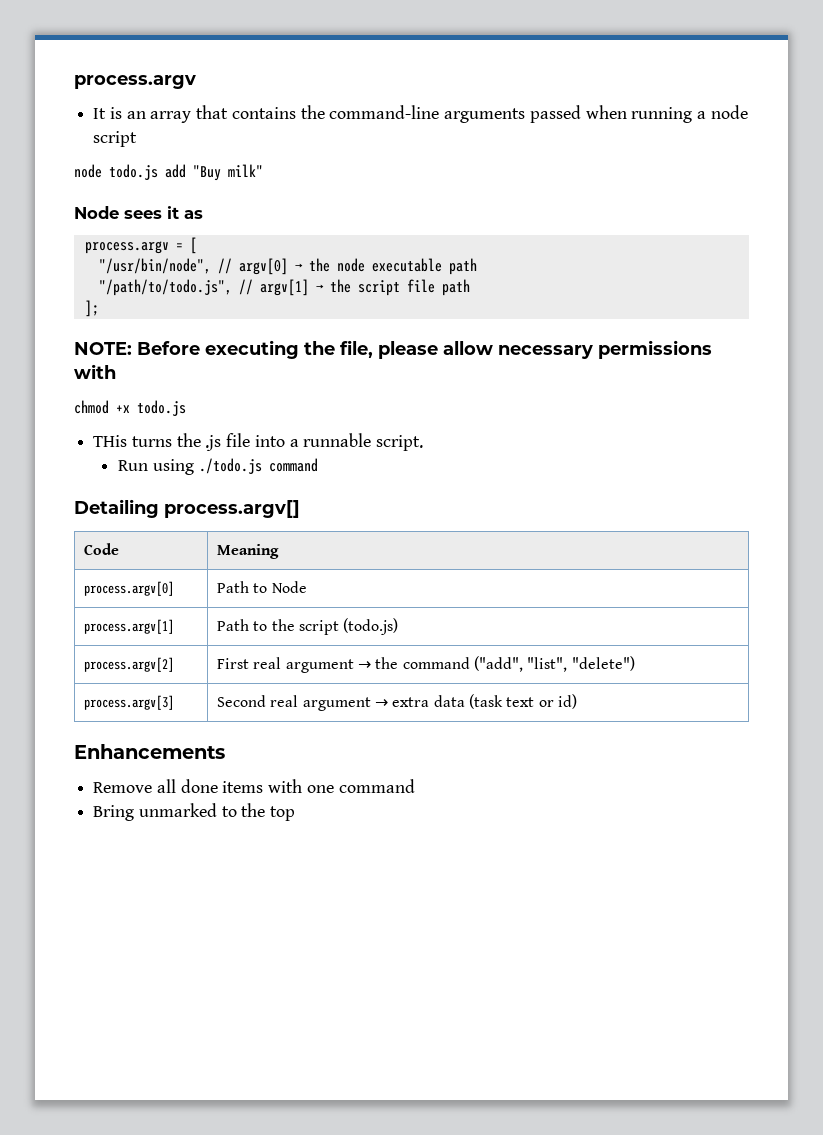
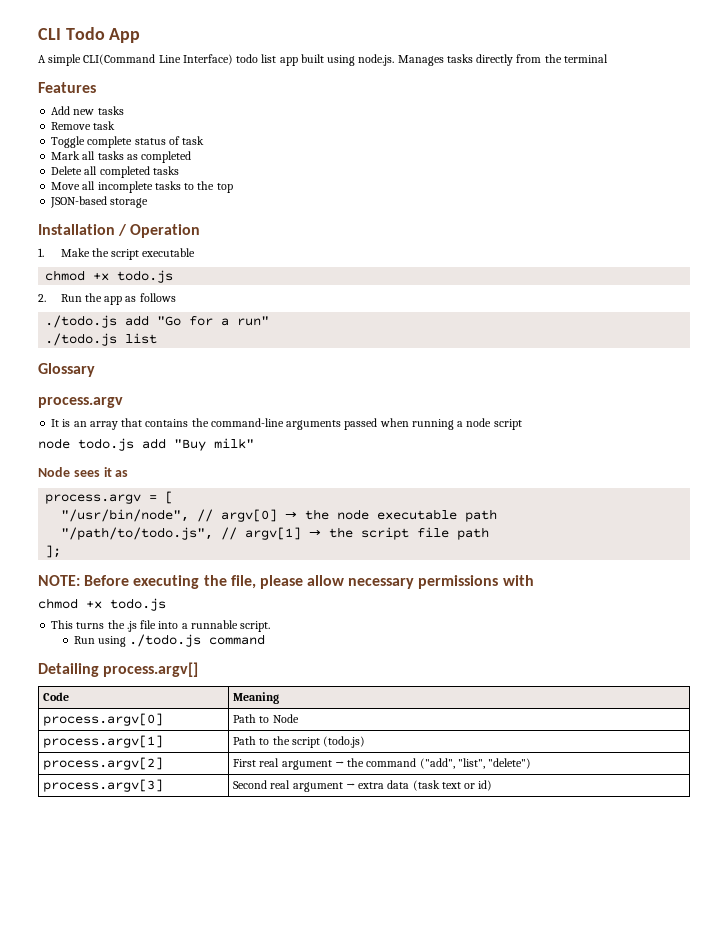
+ CLI Todo App
+ A simple CLI(Command Line Interface) todo list app built using node.js. Manages tasks directly from the terminal
+ Features
+ Add new tasks
+ Remove task
+ Toggle complete status of task
+ Mark all tasks as completed
+ Delete all completed tasks
+ Move all incomplete tasks to the top
+ JSON-based storage
+ Installation / Operation
+ 1. Make the script executable
+ chmod +x todo.js
+ 2. Run the app as follows
+ ./todo.js add "Go for a run"
+ ./todo.js list
+ Glossary
- THis turns the .js file into a runnable script.
+ This turns the .js file into a runnable script.
- Enhancements
- Remove all done items with one command
- Bring unmarked to the top

